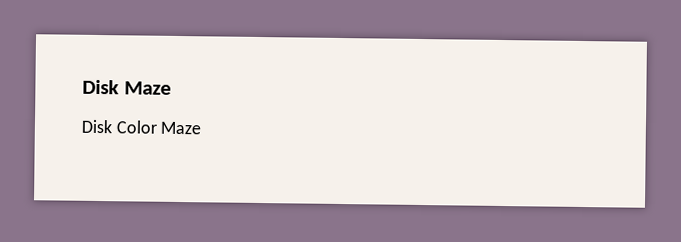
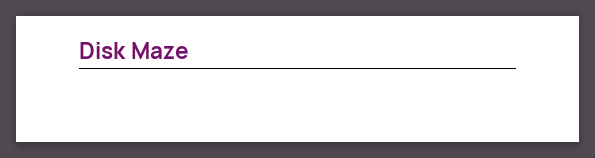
- Disk Color Maze

